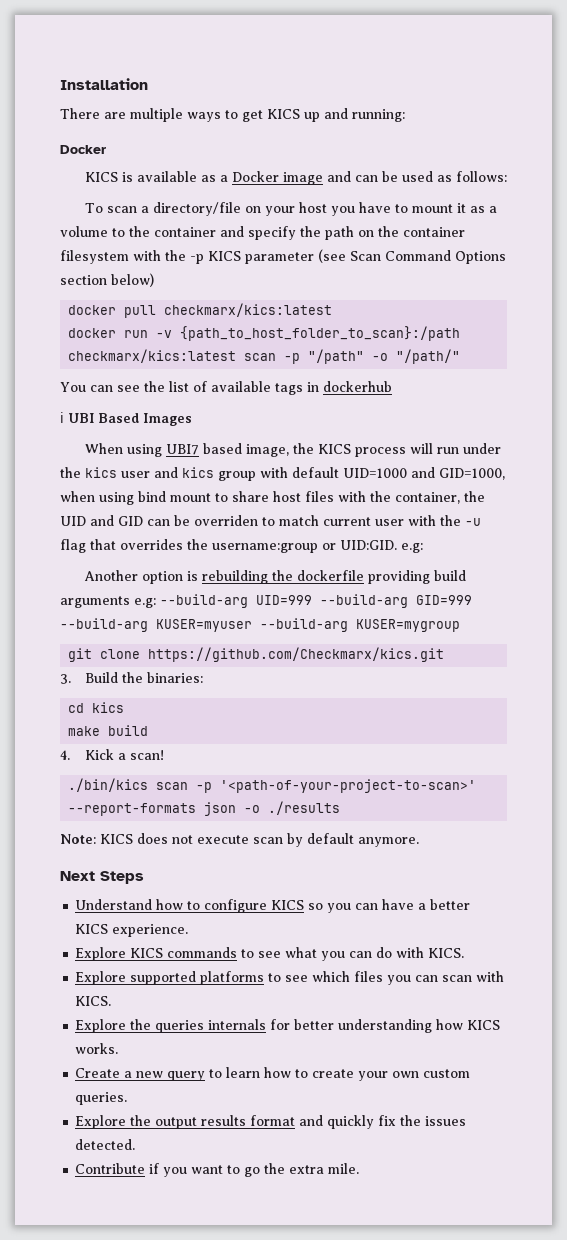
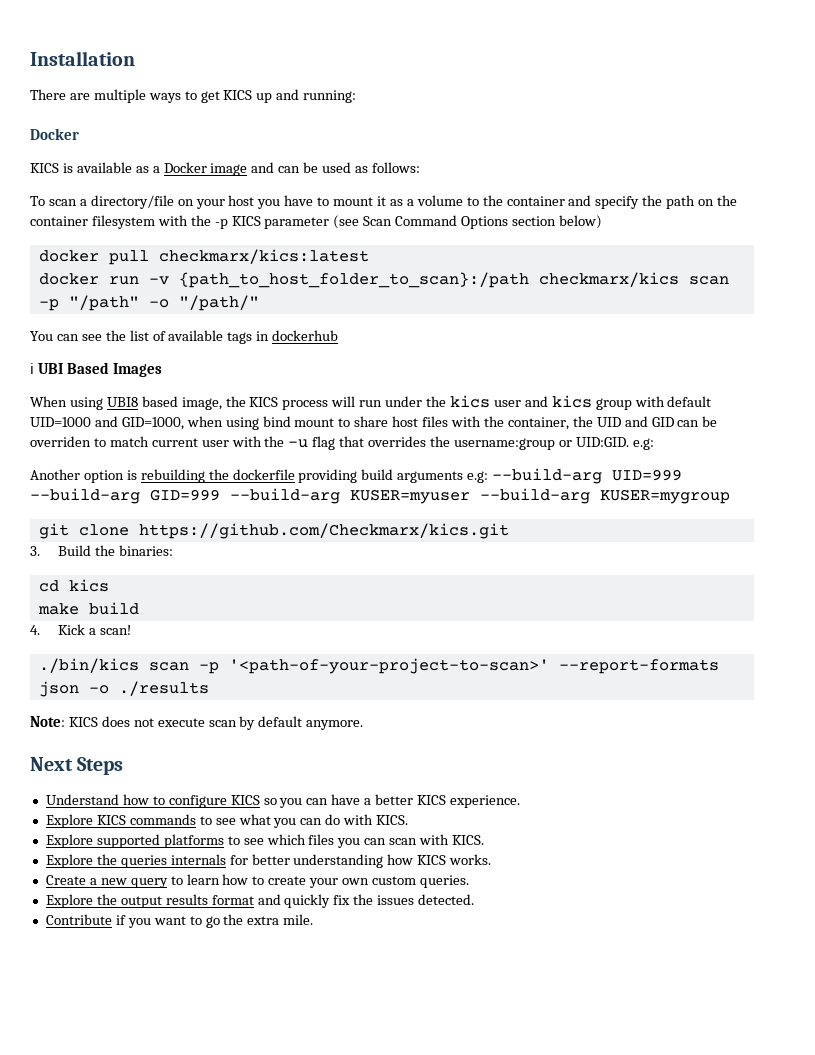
- docker run -v {path_to_host_folder_to_scan}:/path checkmarx/kics:latest scan -p "/path" -o "/path/"
+ docker run -v {path_to_host_folder_to_scan}:/path checkmarx/kics scan -p "/path" -o "/path/"
- When using UBI7 based image, the KICS process will run under the kics user and kics group with default UID=1000 and GID=1000, when using bind mount to share host files with the container, the UID and GID can be overriden to match current user with the -u flag that overrides the username:group or UID:GID. e.g:
+ When using UBI8 based image, the KICS process will run under the kics user and kics group with default UID=1000 and GID=1000, when using bind mount to share host files with the container, the UID and GID can be overriden to match current user with the -u flag that overrides the username:group or UID:GID. e.g:

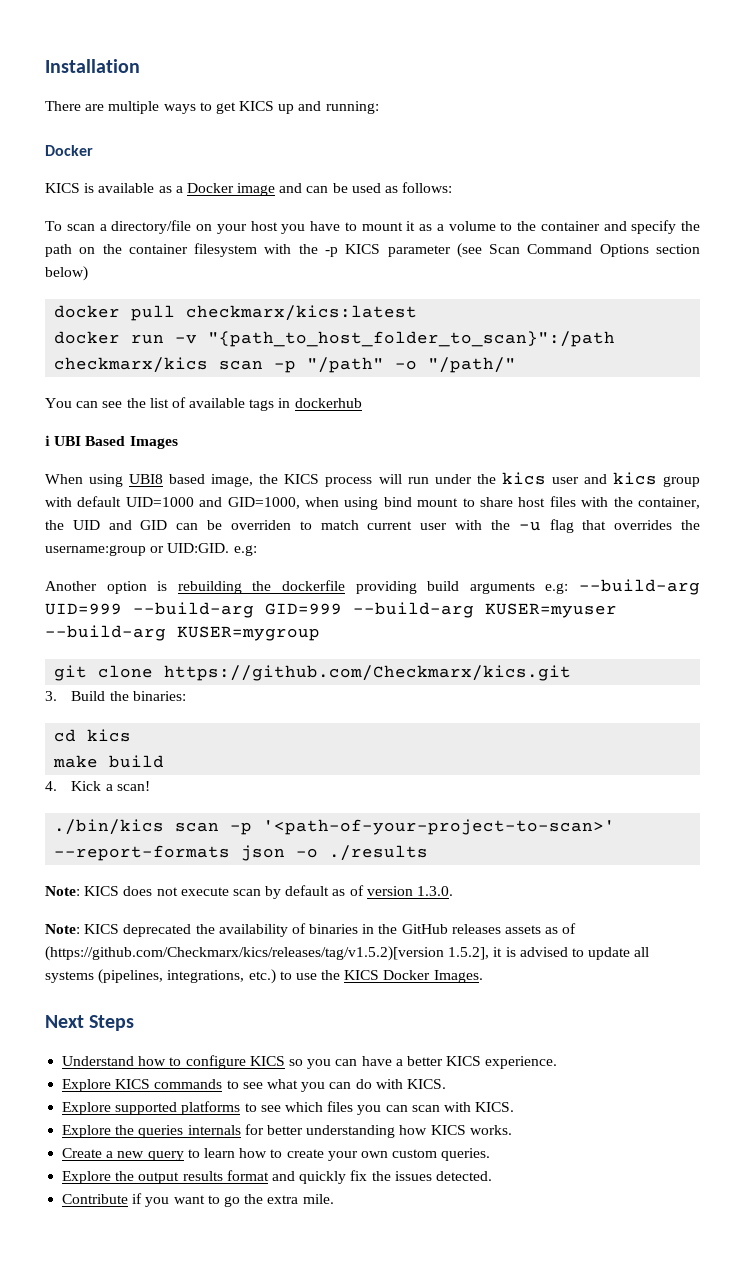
- docker run -v {path_to_host_folder_to_scan}:/path checkmarx/kics scan -p "/path" -o "/path/"
+ docker run -v "{path_to_host_folder_to_scan}":/path checkmarx/kics scan -p "/path" -o "/path/"
- Note: KICS does not execute scan by default anymore.
+ Note: KICS does not execute scan by default as of version 1.3.0.
+ Note: KICS deprecated the availability of binaries in the GitHub releases assets as of (https://github.com/Checkmarx/kics/releases/tag/v1.5.2)[version 1.5.2], it is advised to update all systems (pipelines, integrations, etc.) to use the KICS Docker Images.

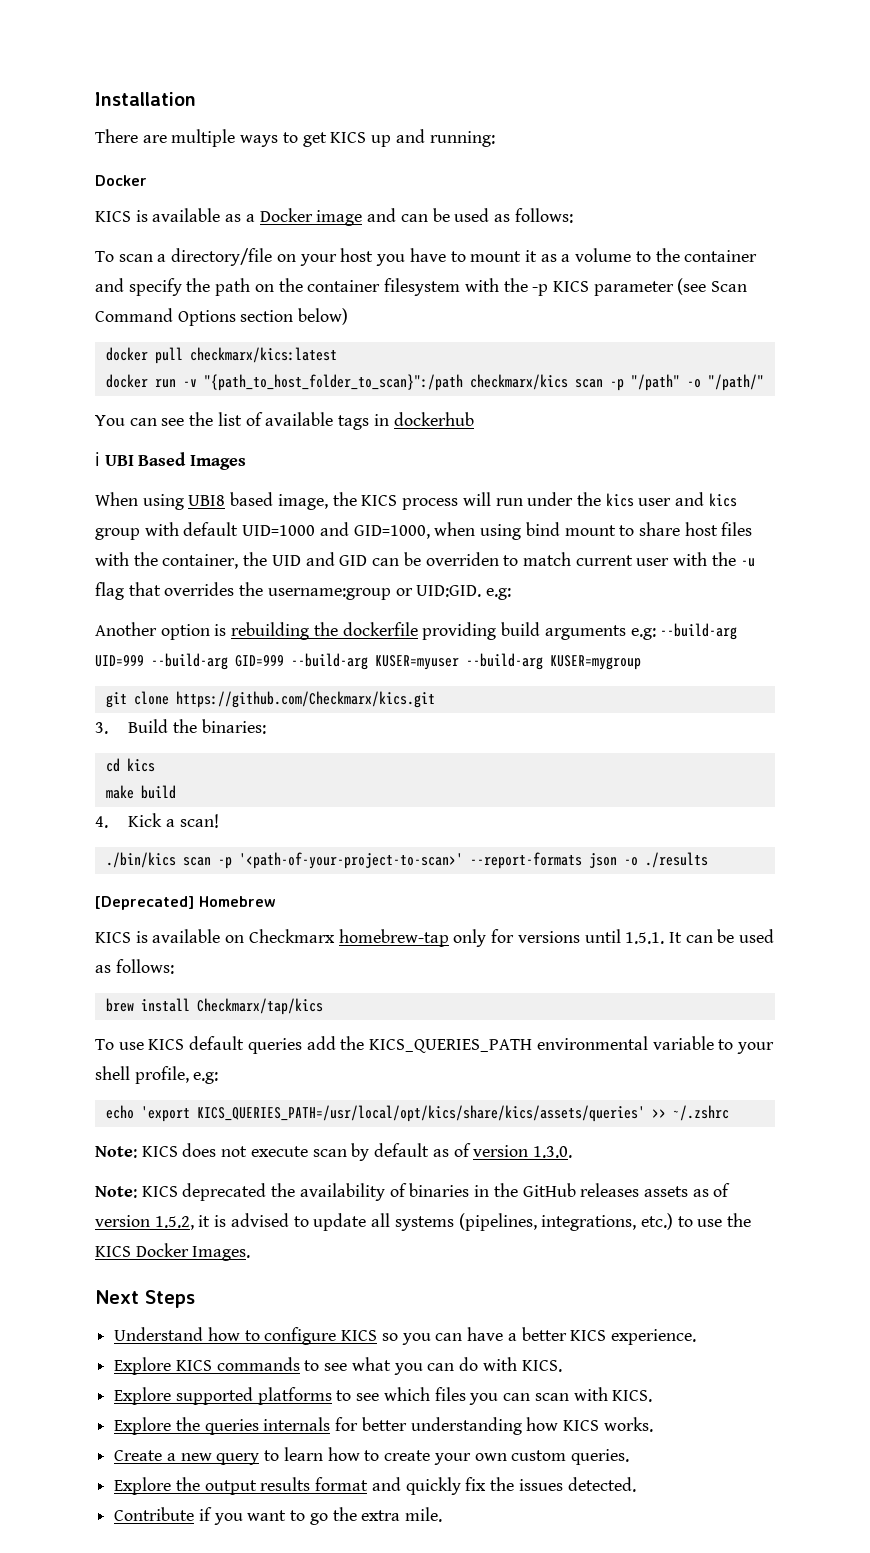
+ [Deprecated] Homebrew
+ KICS is available on Checkmarx homebrew-tap only for versions until 1.5.1. It can be used as follows:
+ brew install Checkmarx/tap/kics
+ To use KICS default queries add the KICS_QUERIES_PATH environmental variable to your shell profile, e.g:
+ echo 'export KICS_QUERIES_PATH=/usr/local/opt/kics/share/kics/assets/queries' >> ~/.zshrc
- Note: KICS deprecated the availability of binaries in the GitHub releases assets as of (https://github.com/Checkmarx/kics/releases/tag/v1.5.2)[version 1.5.2], it is advised to update all systems (pipelines, integrations, etc.) to use the KICS Docker Images.
+ Note: KICS deprecated the availability of binaries in the GitHub releases assets as of version 1.5.2, it is advised to update all systems (pipelines, integrations, etc.) to use the KICS Docker Images.

